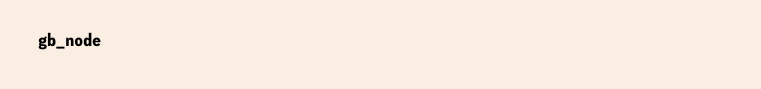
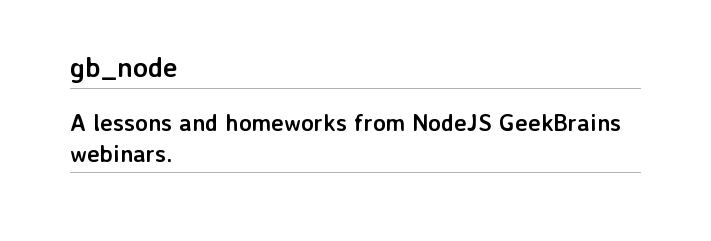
+ A lessons and homeworks from NodeJS GeekBrains webinars.

